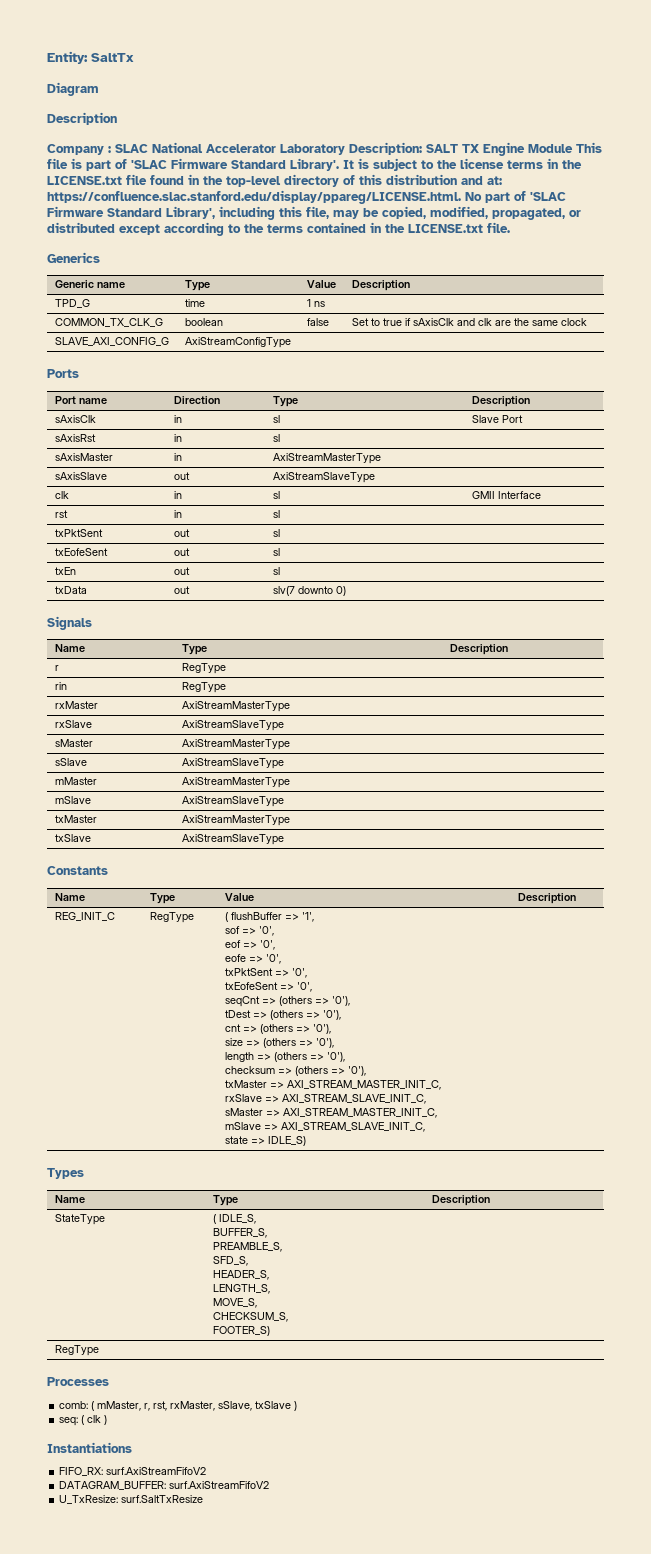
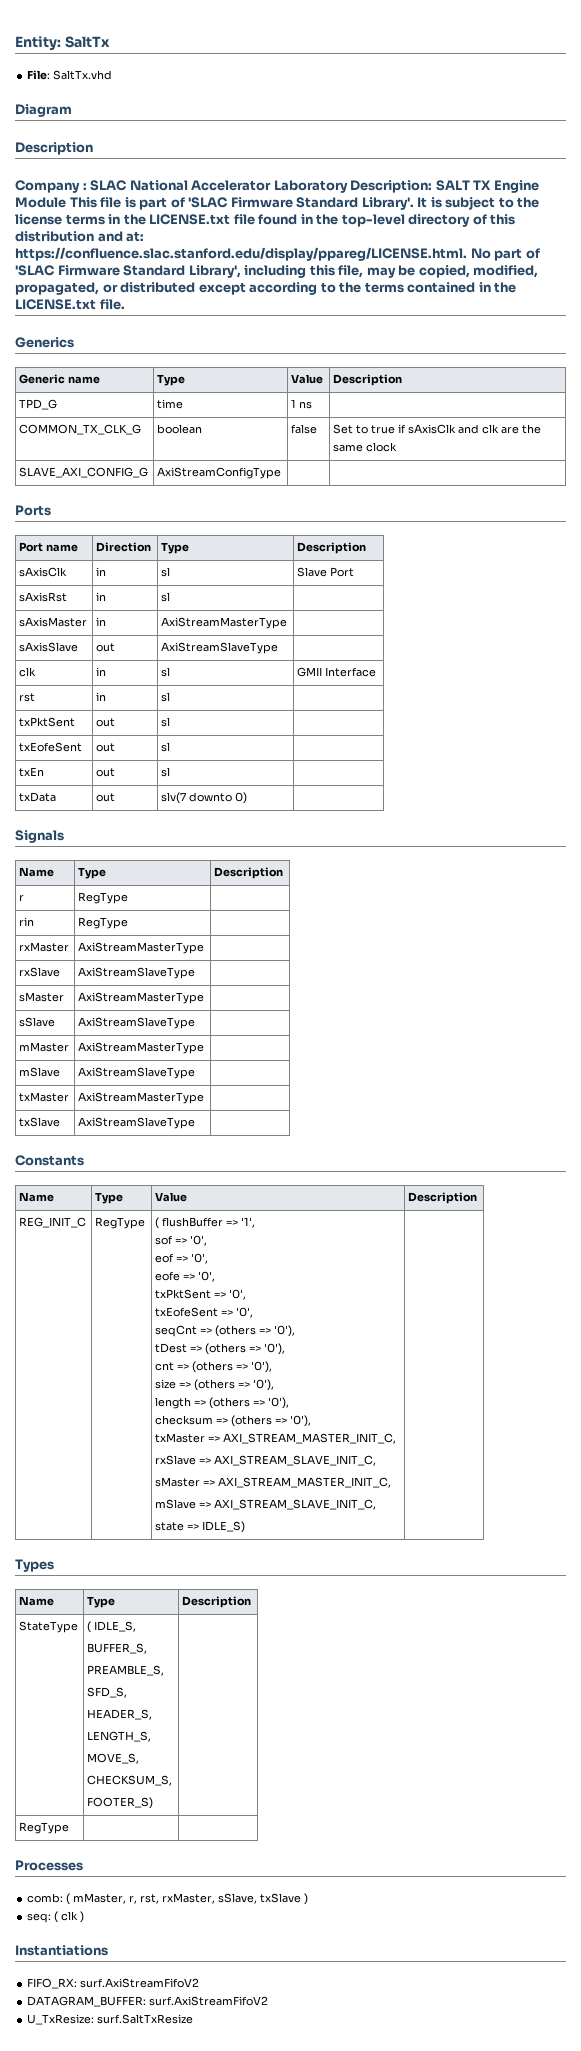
+ File: SaltTx.vhd

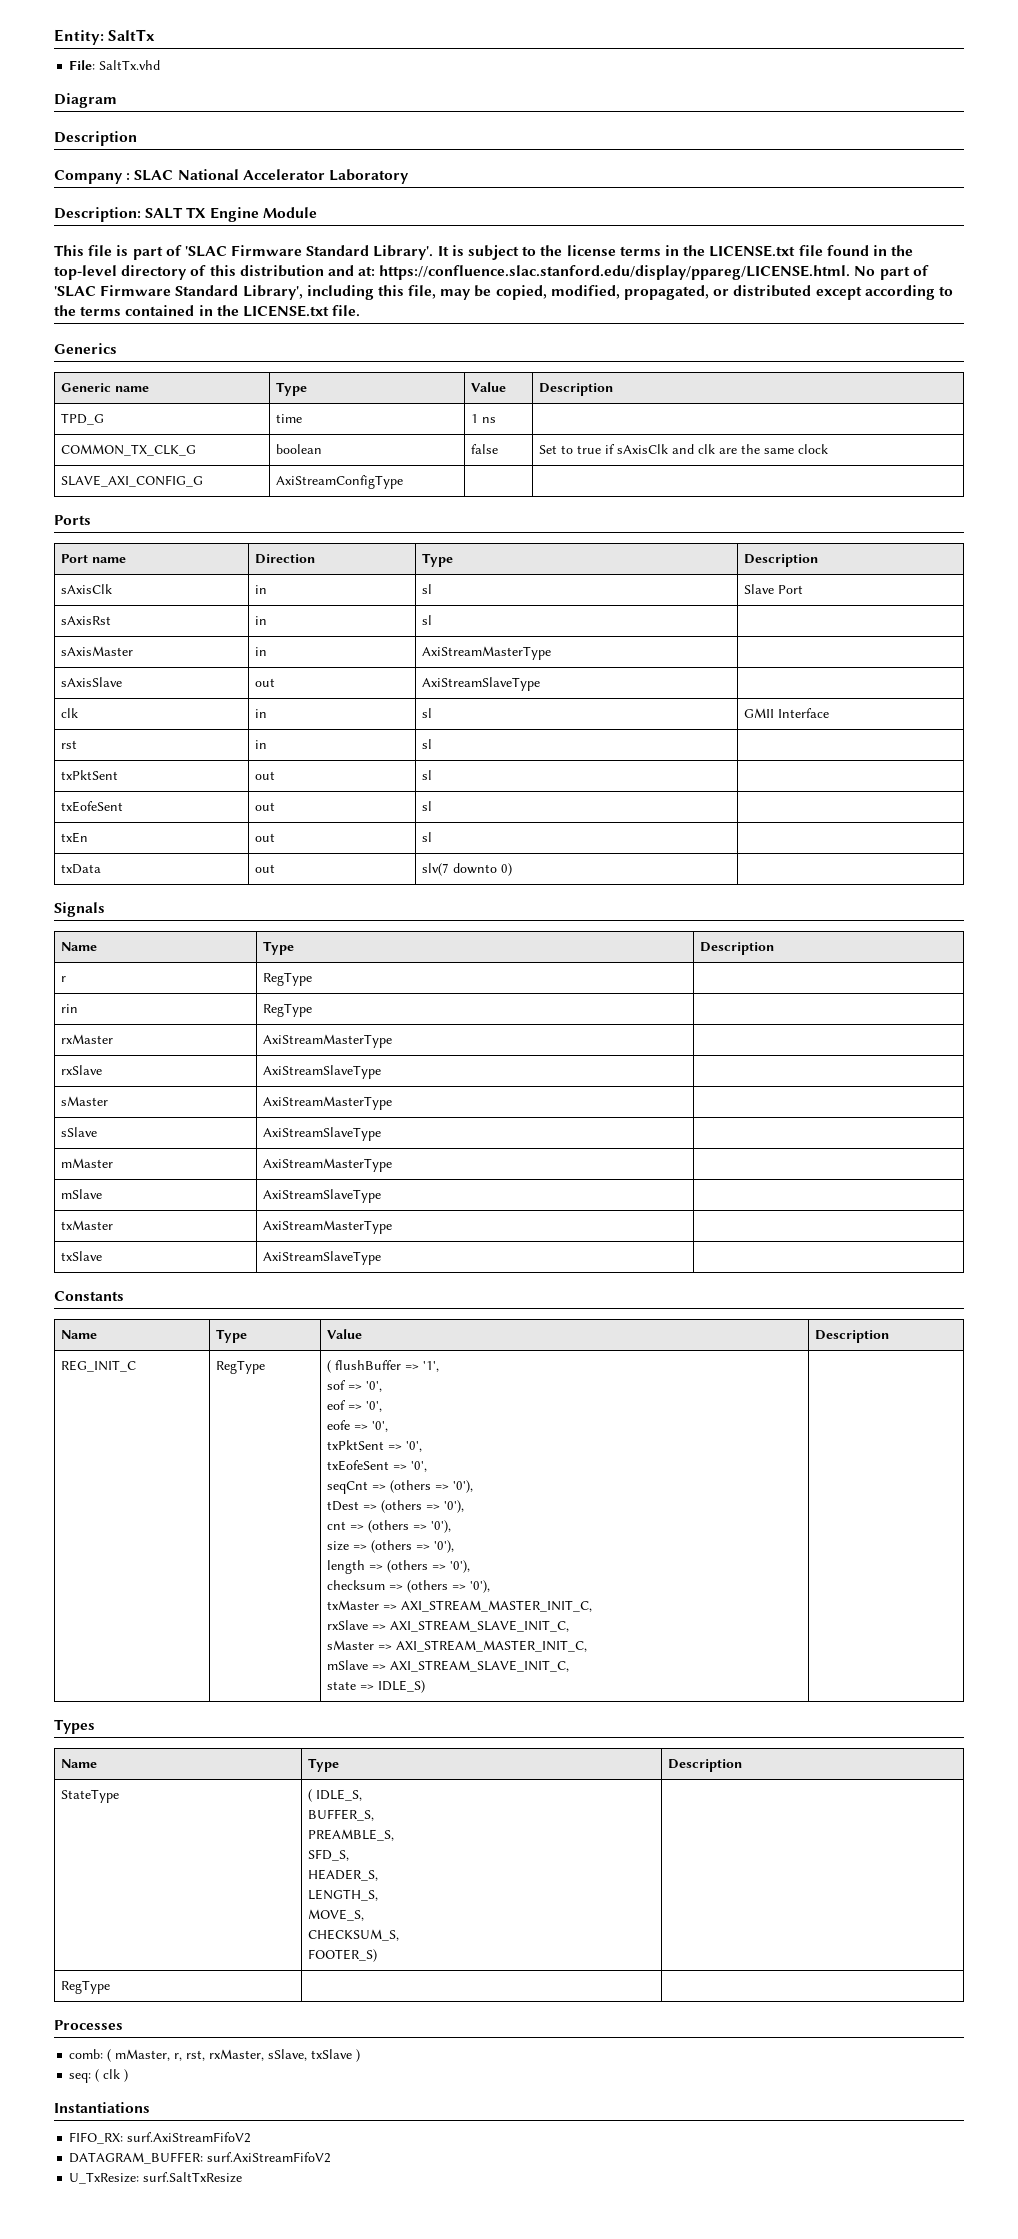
- Company : SLAC National Accelerator Laboratory Description: SALT TX Engine Module This file is part of 'SLAC Firmware Standard Library'.
+ Company : SLAC National Accelerator Laboratory
+ Description: SALT TX Engine Module
+ This file is part of 'SLAC Firmware Standard Library'.

